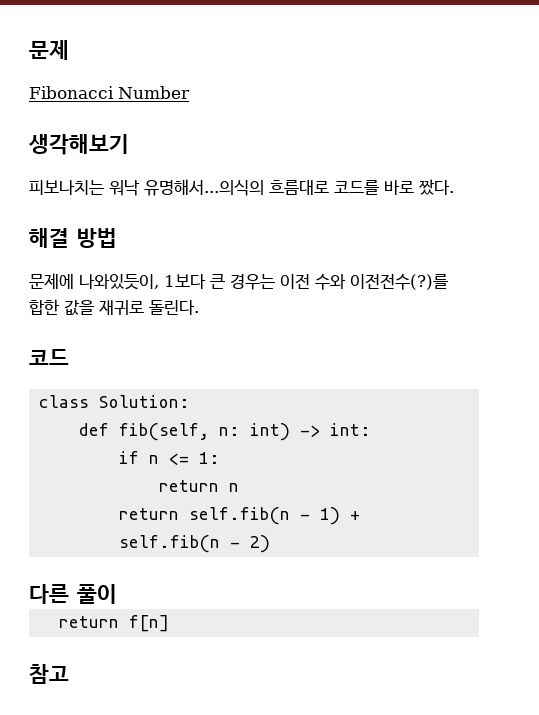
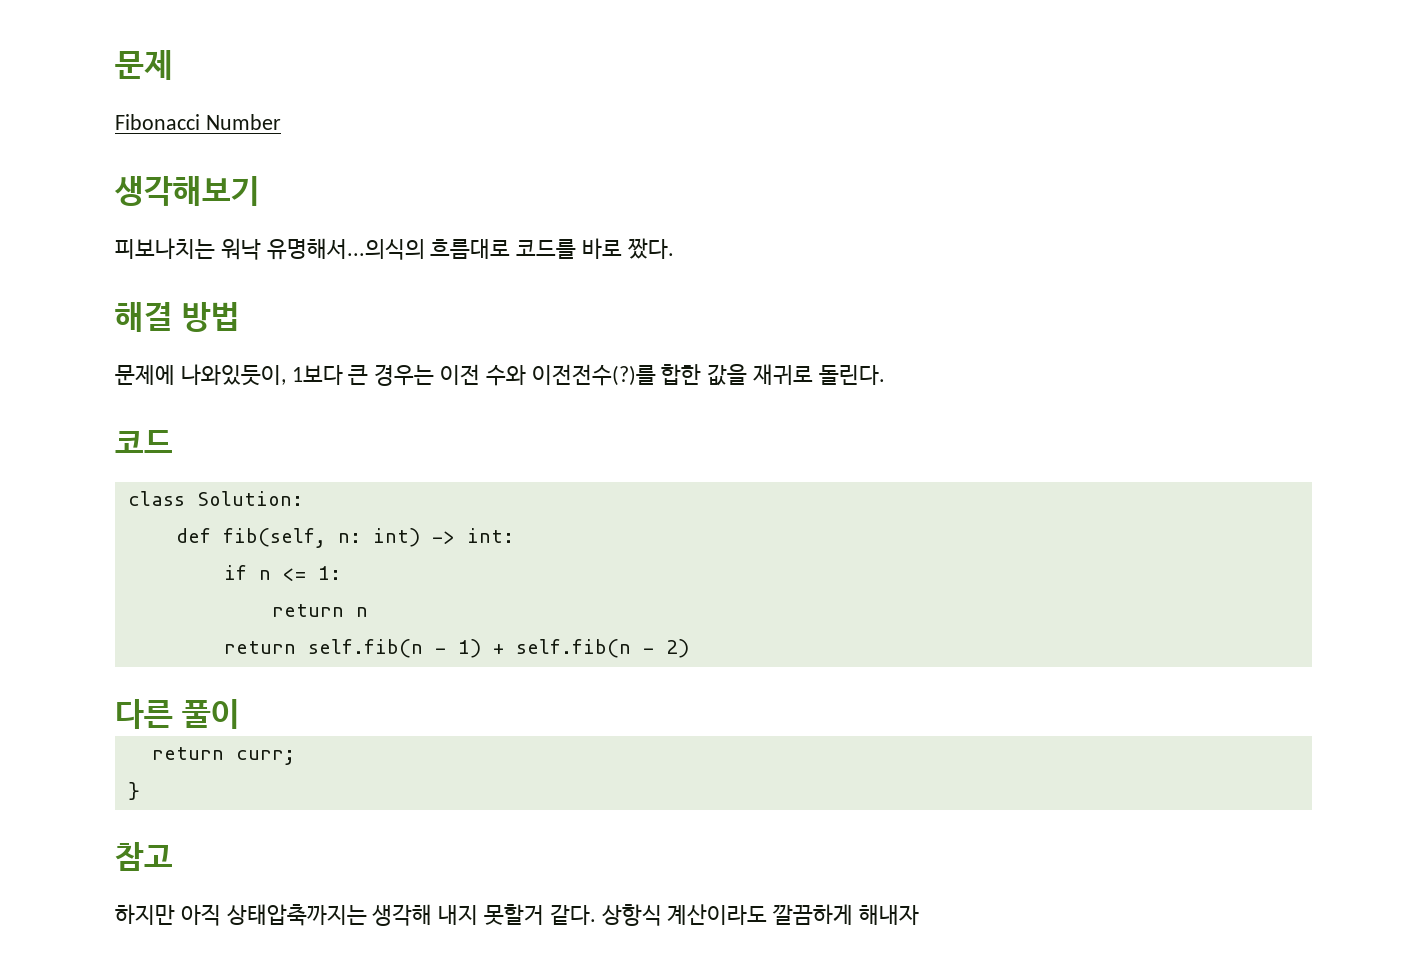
- return f[n]
+ return curr;
+ }
+ 하지만 아직 상태압축까지는 생각해 내지 못할거 같다. 상항식 계산이라도 깔끔하게 해내자

